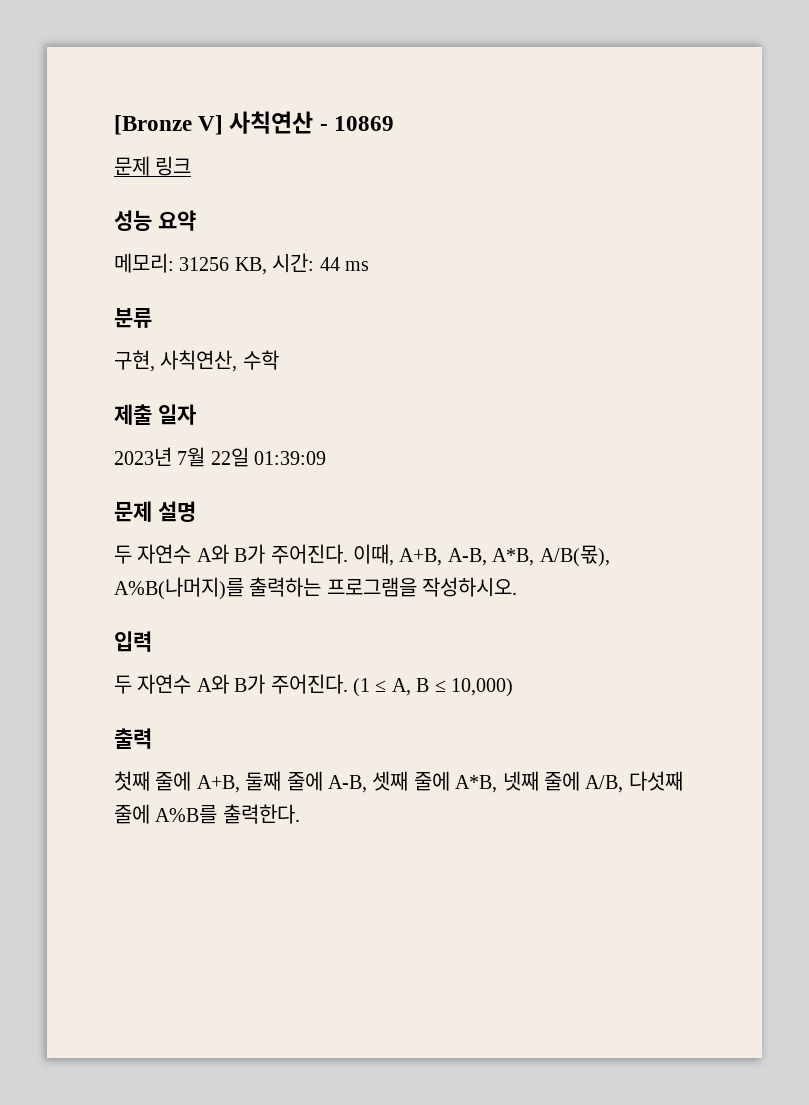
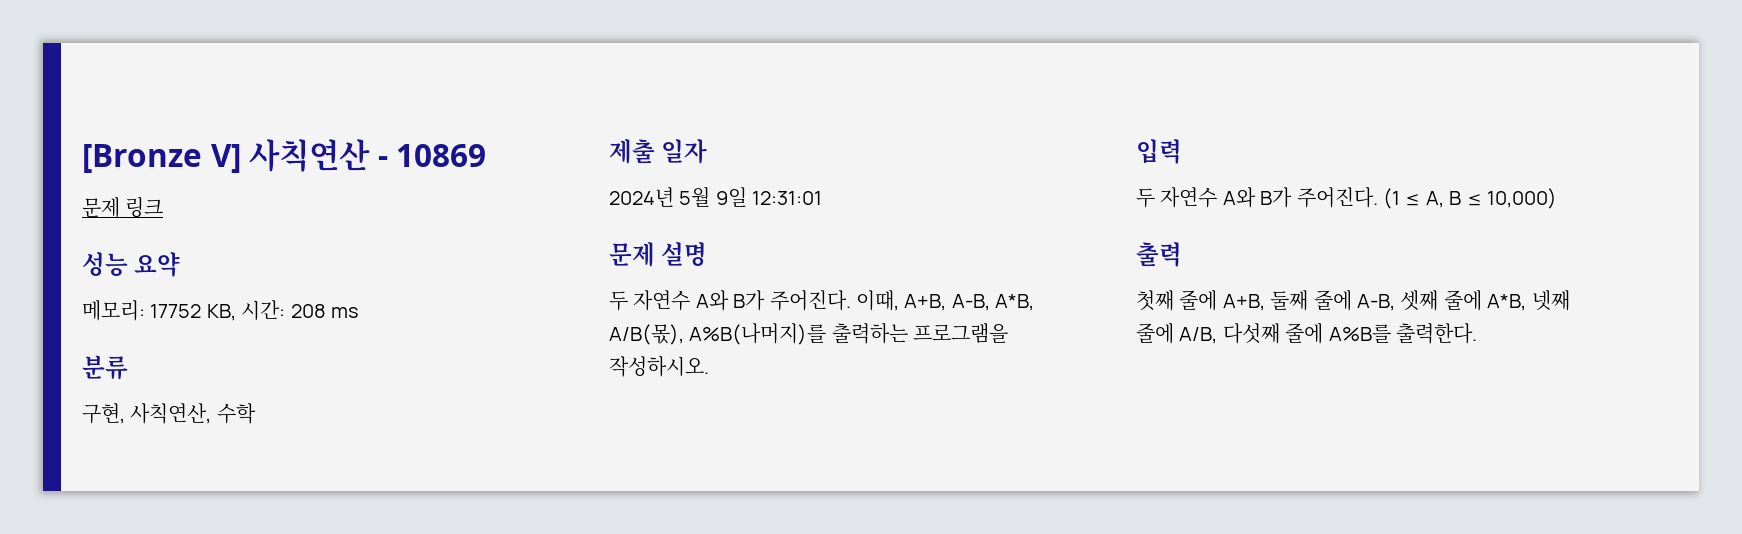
- 메모리: 31256 KB, 시간: 44 ms
+ 메모리: 17752 KB, 시간: 208 ms
- 2023년 7월 22일 01:39:09
+ 2024년 5월 9일 12:31:01

